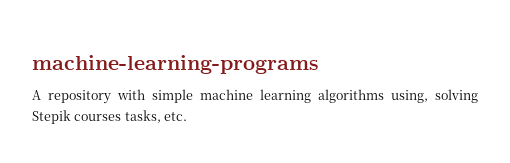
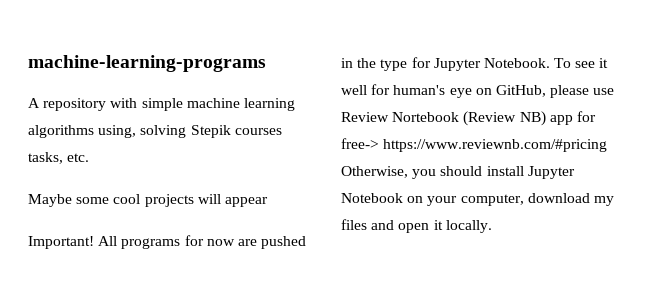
+ Maybe some cool projects will appear
+ Important! All programs for now are pushed in the type for Jupyter Notebook. To see it well for human's eye on GitHub, please use Review Nortebook (Review NB) app for free-> https://www.reviewnb.com/#pricing Otherwise, you should install Jupyter Notebook on your computer, download my files and open it locally.

